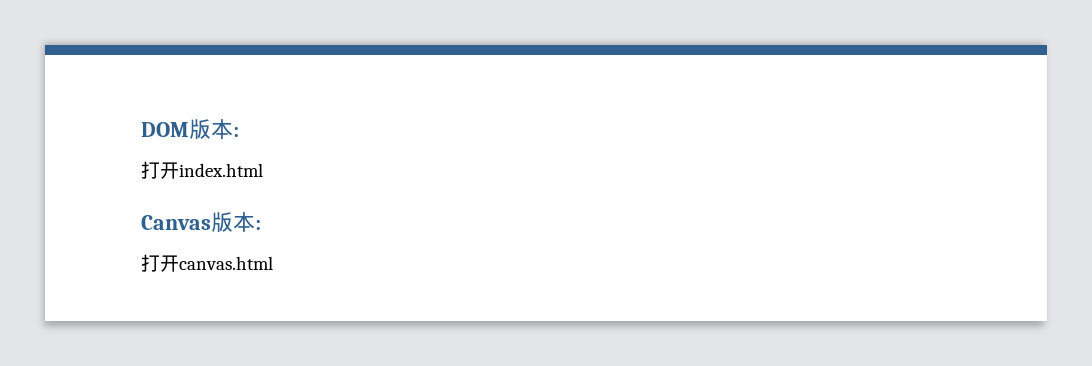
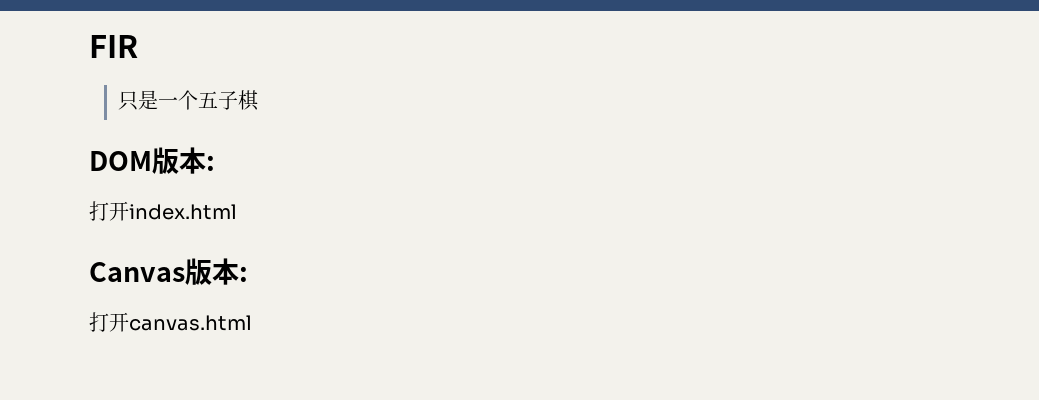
+ FIR
+ 只是一个五子棋

